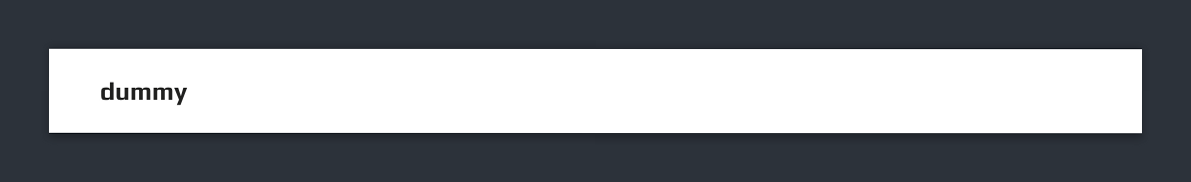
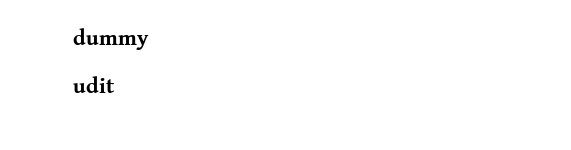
+ udit

